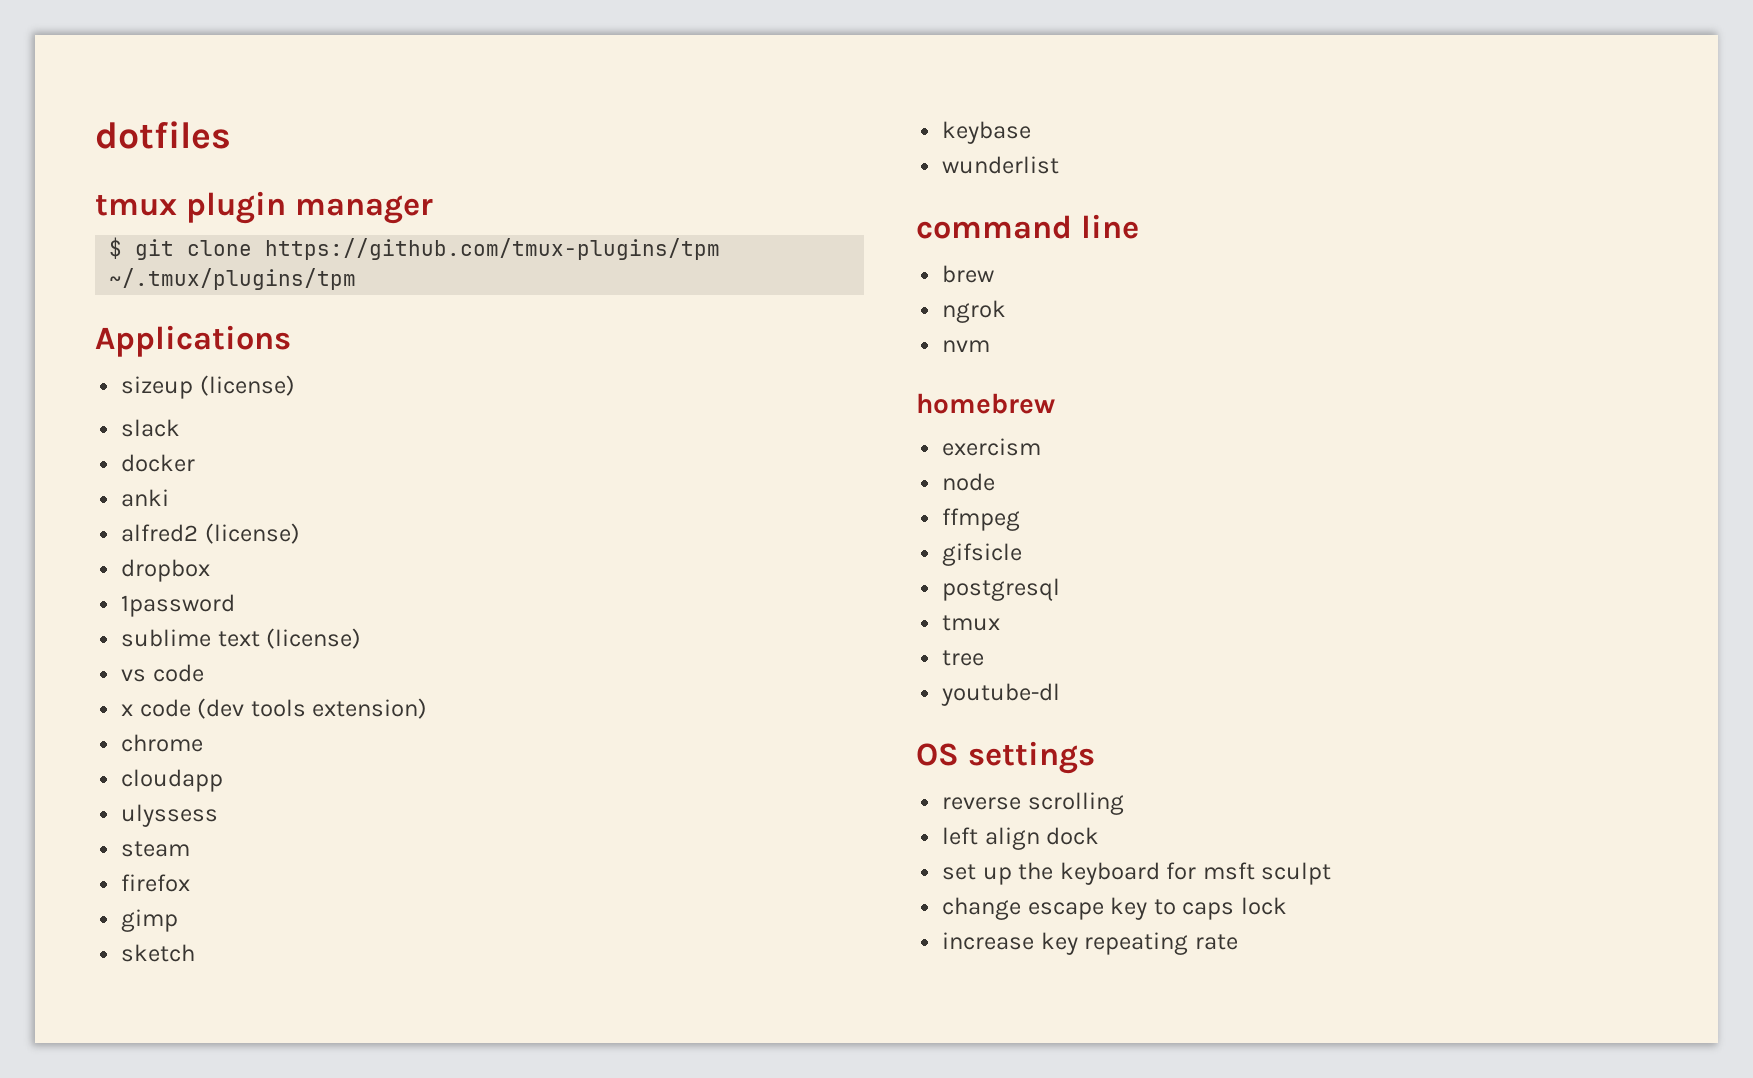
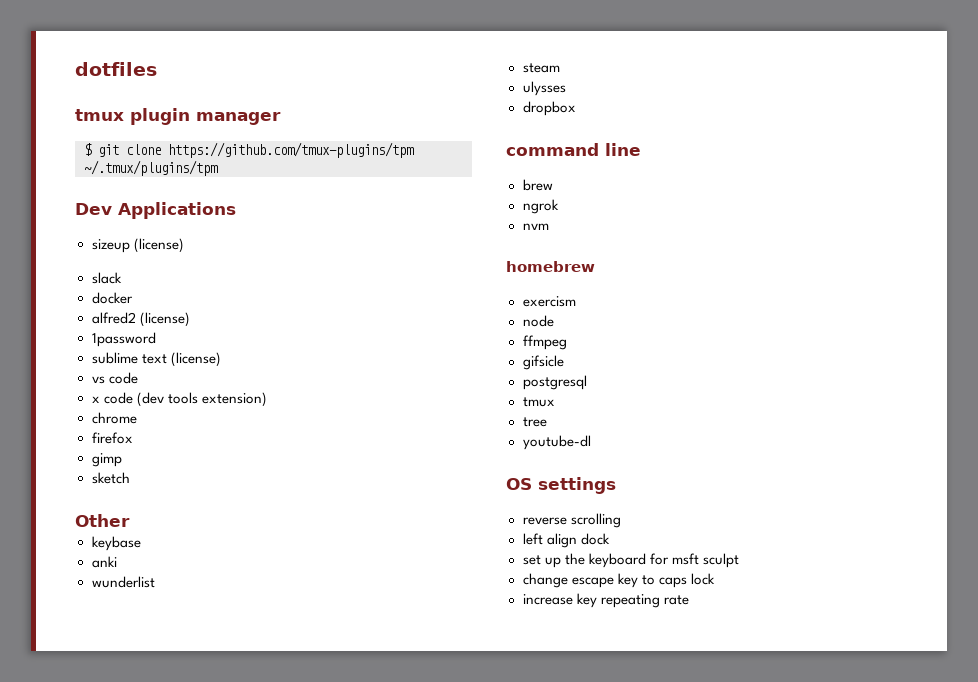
- Applications
+ Dev Applications
- anki
- dropbox
- cloudapp
- ulyssess
- steam
+ Other
+ anki
+ steam
+ ulysses
+ dropbox

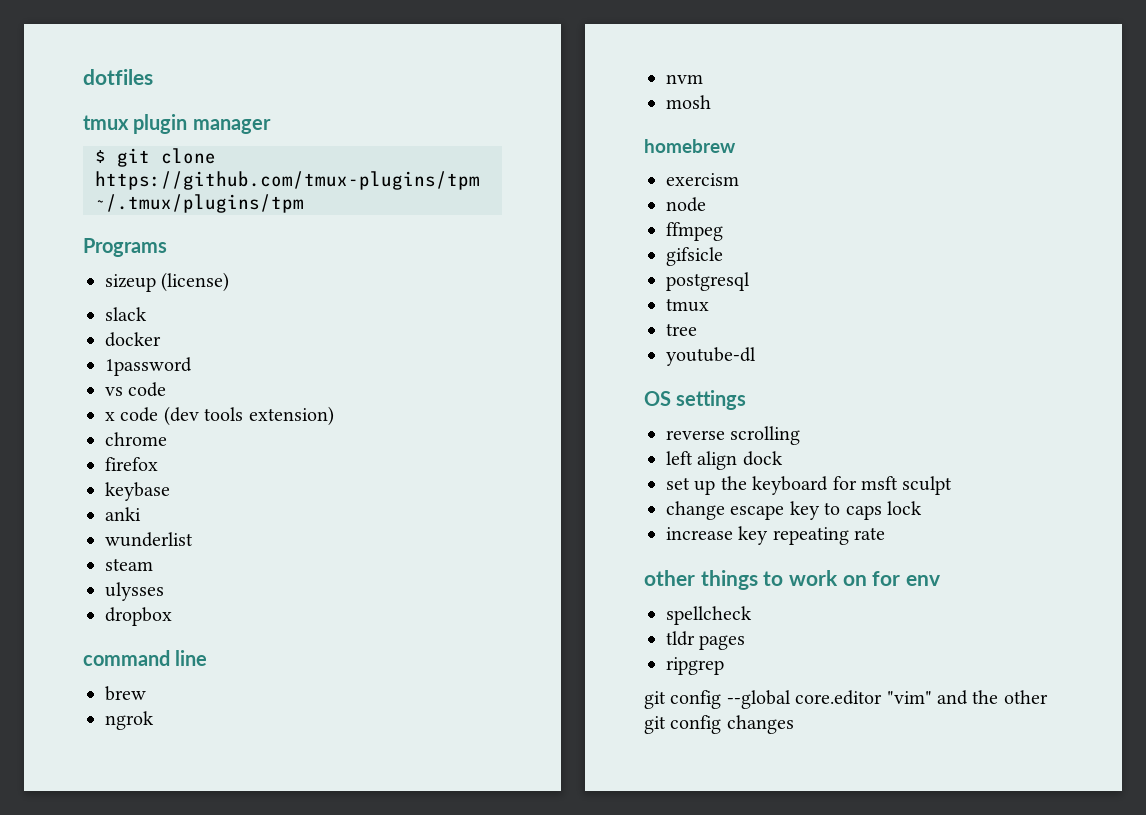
- Dev Applications
+ Programs
- alfred2 (license)
- sublime text (license)
- gimp
- sketch
- Other
+ mosh
+ other things to work on for env
+ spellcheck
+ tldr pages
+ ripgrep
+ git config --global core.editor "vim" and the other git config changes

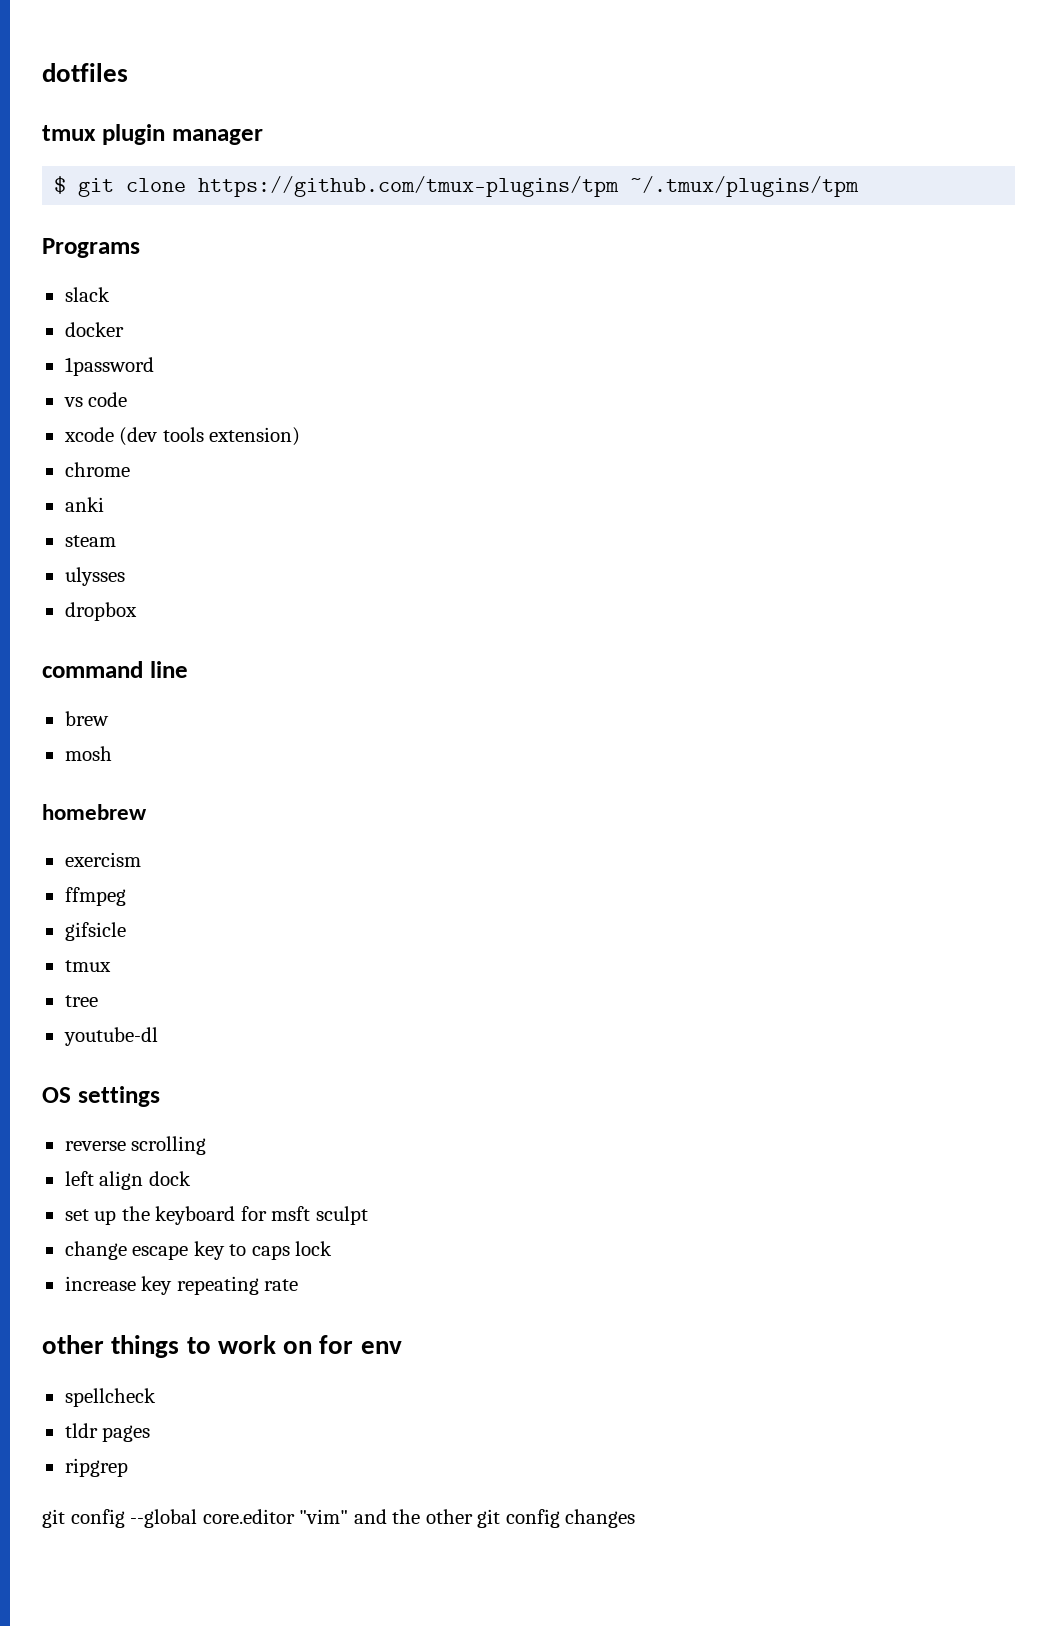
- sizeup (license)
- x code (dev tools extension)
+ xcode (dev tools extension)
- firefox
- keybase
- wunderlist
- ngrok
- nvm
- node
- postgresql

